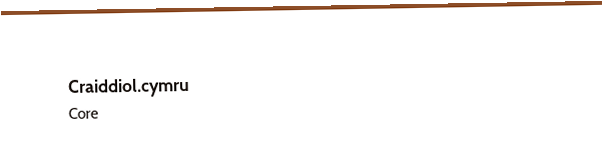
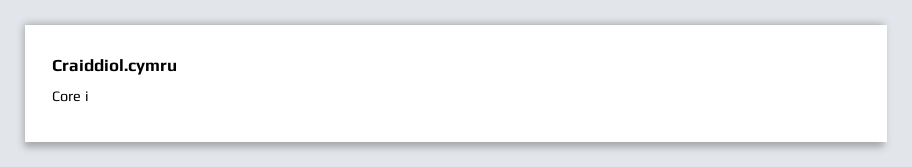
- Core
+ Core i

